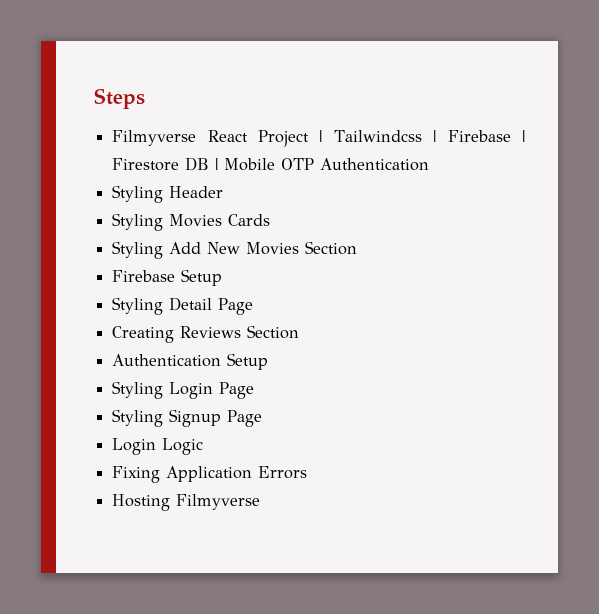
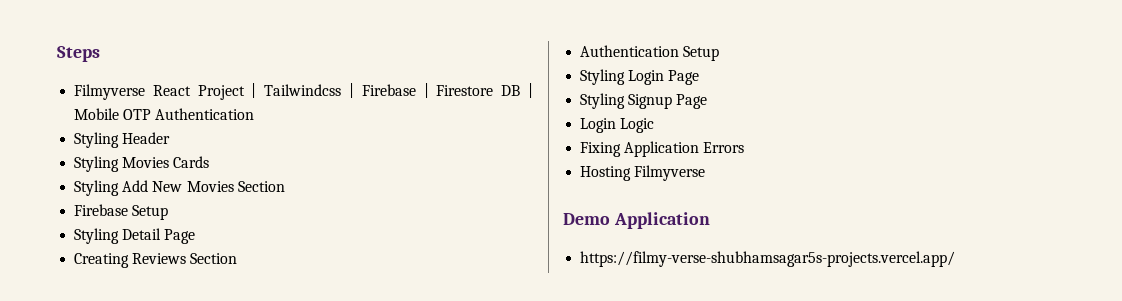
+ Demo Application
+ https://filmy-verse-shubhamsagar5s-projects.vercel.app/

